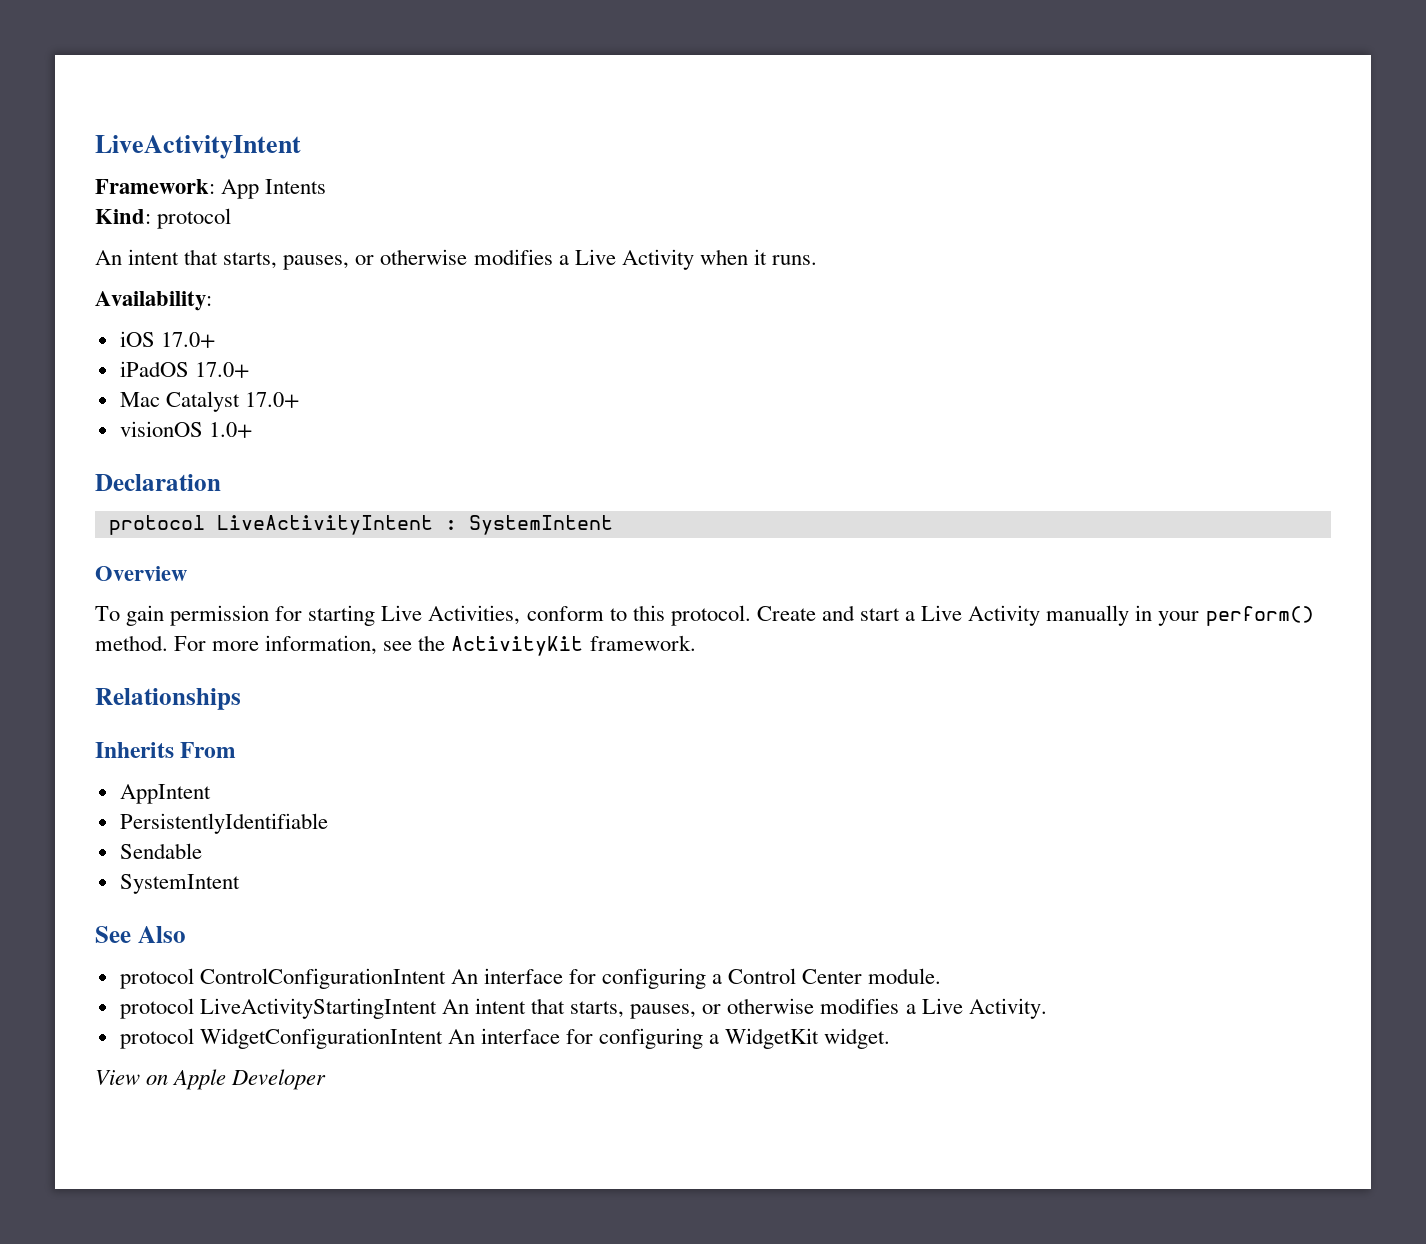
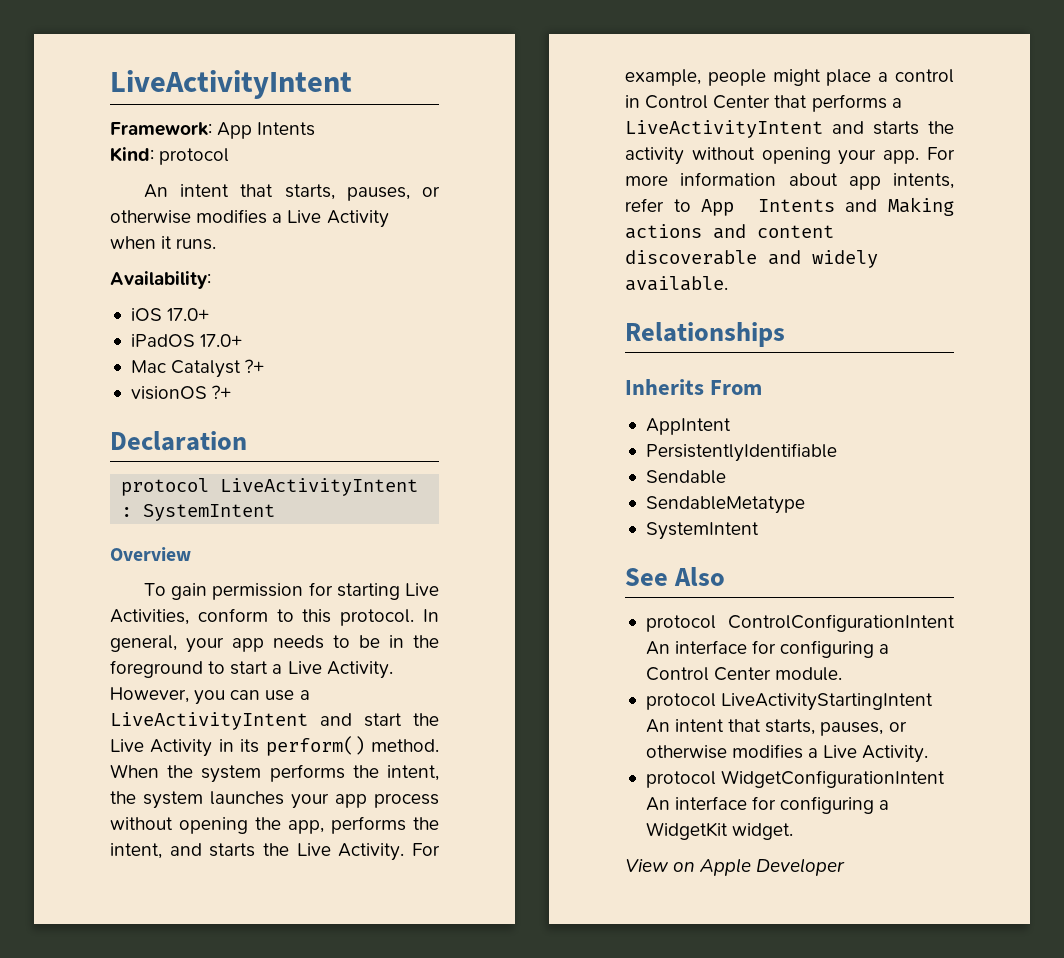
- Mac Catalyst 17.0+
+ Mac Catalyst ?+
- visionOS 1.0+
+ visionOS ?+
- Create and start a Live Activity manually in your perform() method. For more information, see the ActivityKit framework.
+ In general, your app needs to be in the foreground to start a Live Activity. However, you can use a LiveActivityIntent and start the Live Activity in its perform() method. When the system performs the intent, the system launches your app process without opening the app, performs the intent, and starts the Live Activity. For example, people might place a control in Control Center that performs a LiveActivityIntent and starts the activity without opening your app. For more information about app intents, refer to App Intents and Making actions and content discoverable and widely available.
+ SendableMetatype

